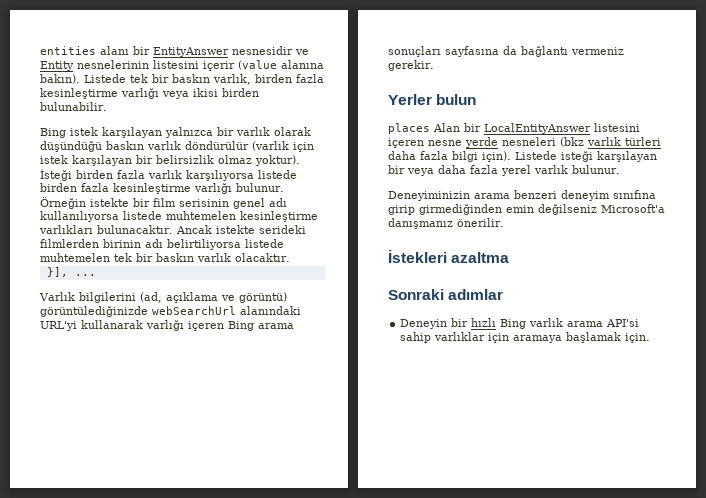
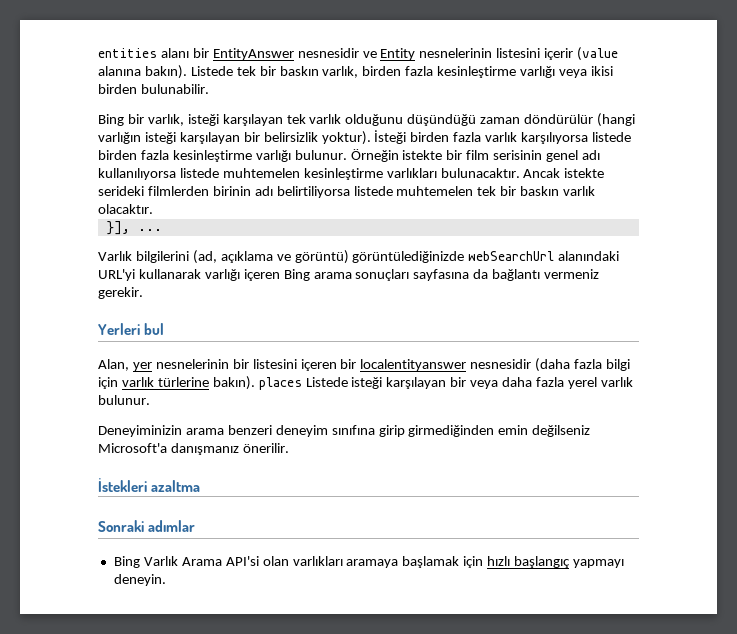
- Bing istek karşılayan yalnızca bir varlık olarak düşündüğü baskın varlık döndürülür (varlık için istek karşılayan bir belirsizlik olmaz yoktur).
+ Bing bir varlık, isteği karşılayan tek varlık olduğunu düşündüğü zaman döndürülür (hangi varlığın isteği karşılayan bir belirsizlik yoktur).
- Yerler bulun
- places Alan bir LocalEntityAnswer listesini içeren nesne yerde nesneleri (bkz varlık türleri daha fazla bilgi için). Listede isteği karşılayan bir veya daha fazla yerel varlık bulunur.
+ Yerleri bul
+ Alan, yer nesnelerinin bir listesini içeren bir localentityanswer nesnesidir (daha fazla bilgi için varlık türlerine bakın). places Listede isteği karşılayan bir veya daha fazla yerel varlık bulunur.
- Deneyin bir hızlı Bing varlık arama API'si sahip varlıklar için aramaya başlamak için.
+ Bing Varlık Arama API'si olan varlıkları aramaya başlamak için hızlı başlangıç yapmayı deneyin.

